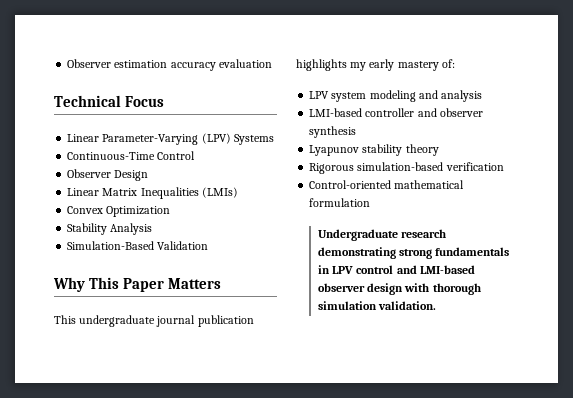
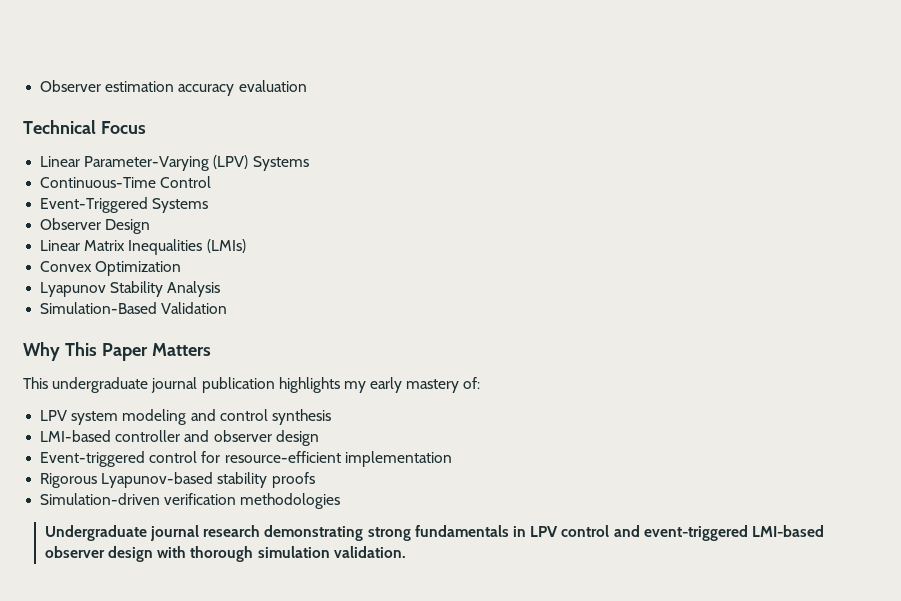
+ Event-Triggered Systems
- Stability Analysis
+ Lyapunov Stability Analysis
- LPV system modeling and analysis
+ LPV system modeling and control synthesis
- LMI-based controller and observer synthesis
- Lyapunov stability theory
- Rigorous simulation-based verification
- Control-oriented mathematical formulation
+ LMI-based controller and observer design
+ Event-triggered control for resource-efficient implementation
+ Rigorous Lyapunov-based stability proofs
+ Simulation-driven verification methodologies
- Undergraduate research demonstrating strong fundamentals in LPV control and LMI-based observer design with thorough simulation validation.
+ Undergraduate journal research demonstrating strong fundamentals in LPV control and event-triggered LMI-based observer design with thorough simulation validation.

